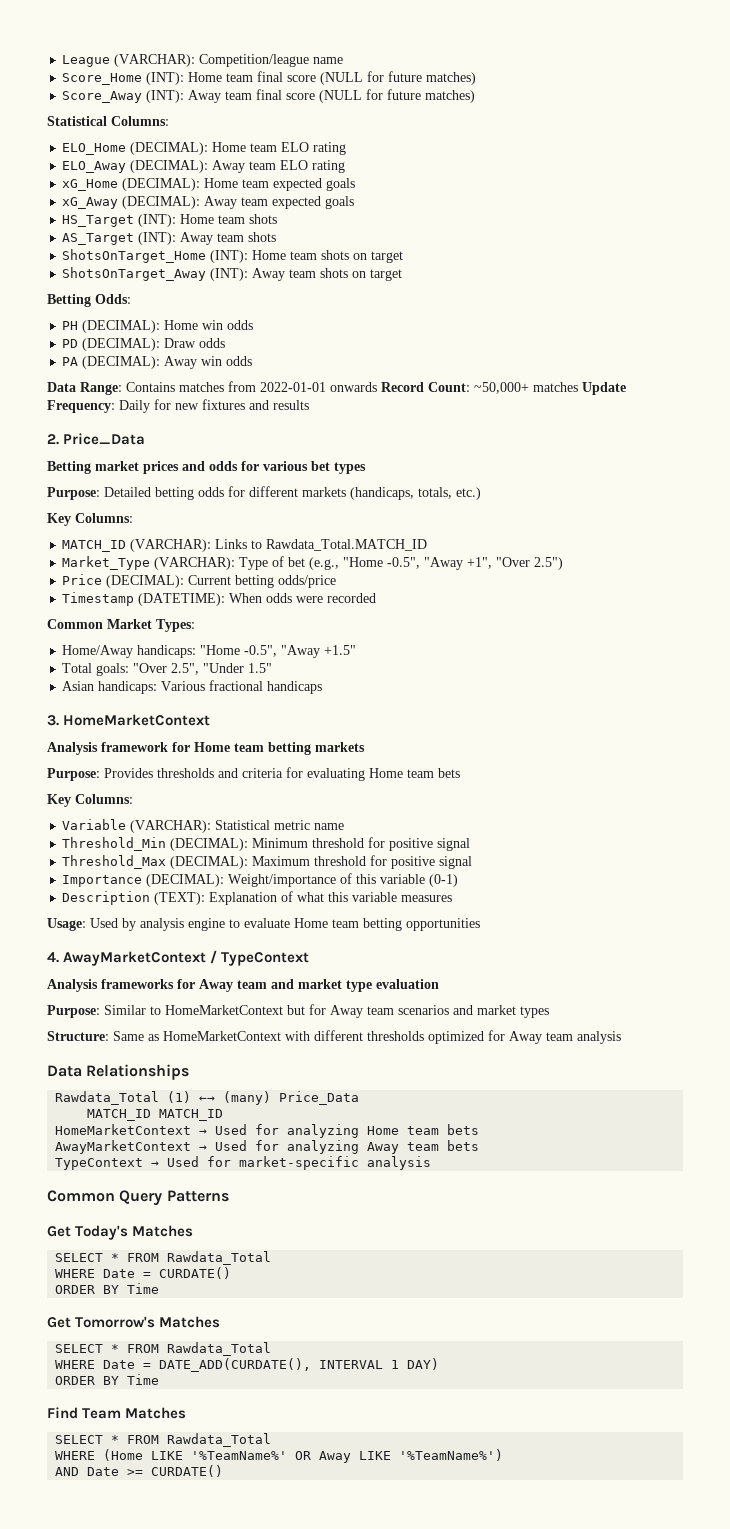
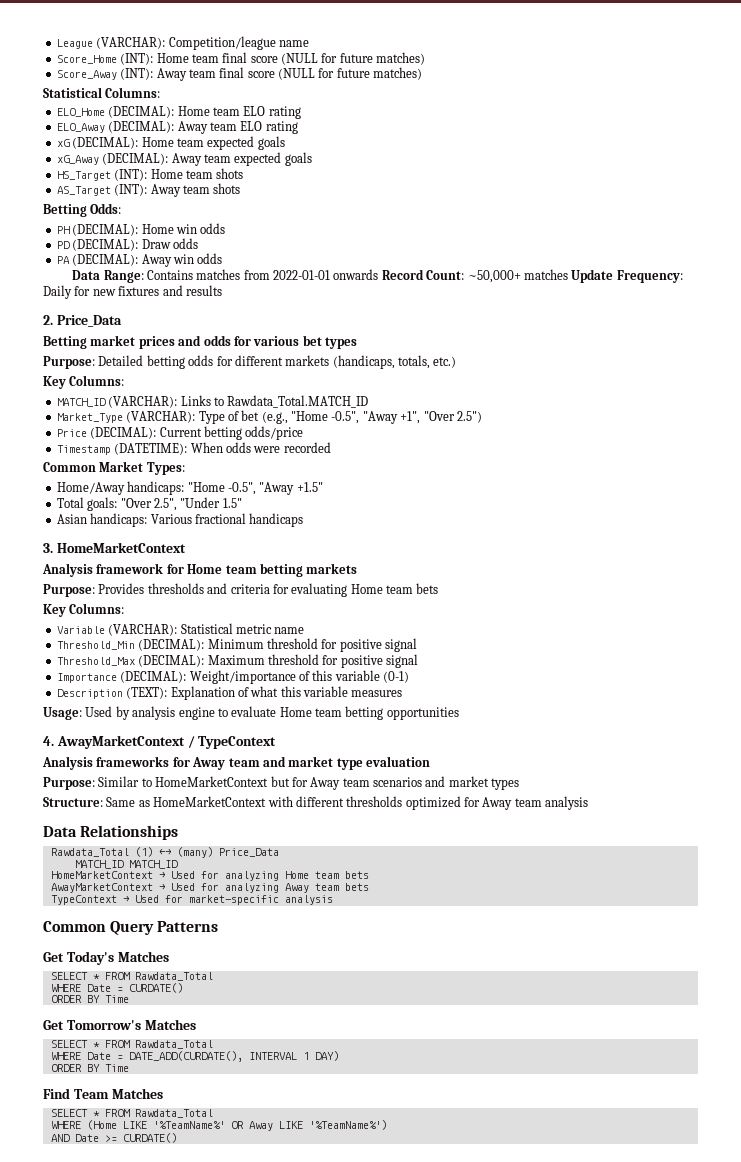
- xG_Home (DECIMAL): Home team expected goals
+ xG (DECIMAL): Home team expected goals
- ShotsOnTarget_Home (INT): Home team shots on target
- ShotsOnTarget_Away (INT): Away team shots on target

